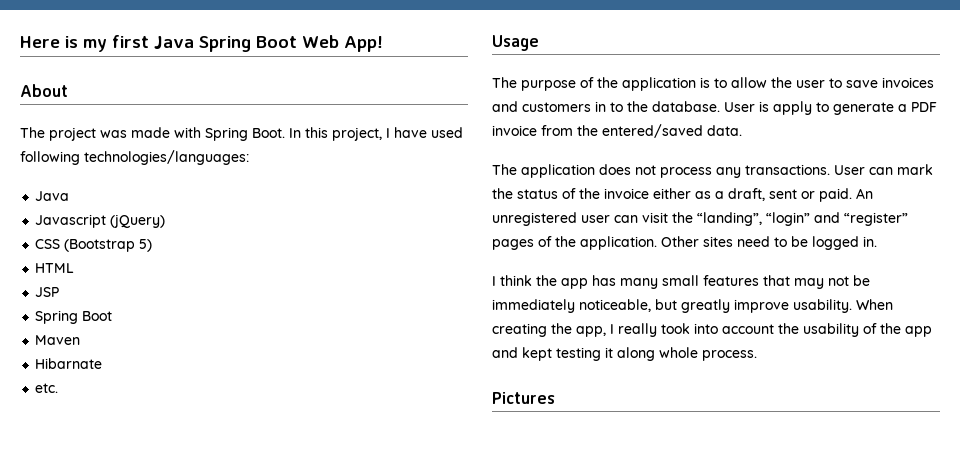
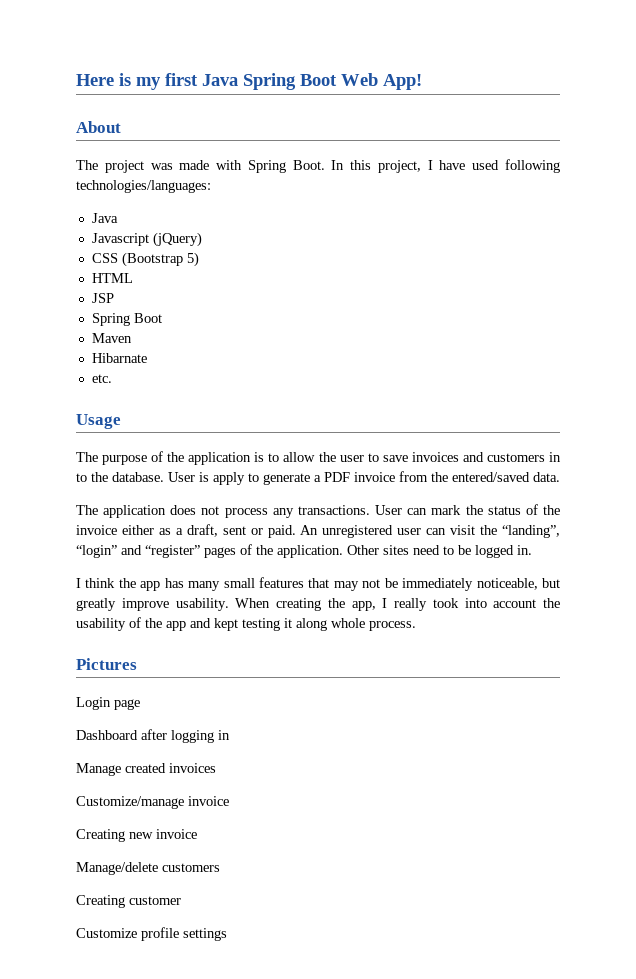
+ Login page
+ Dashboard after logging in
+ Manage created invoices
+ Customize/manage invoice
+ Creating new invoice
+ Manage/delete customers
+ Creating customer
+ Customize profile settings

